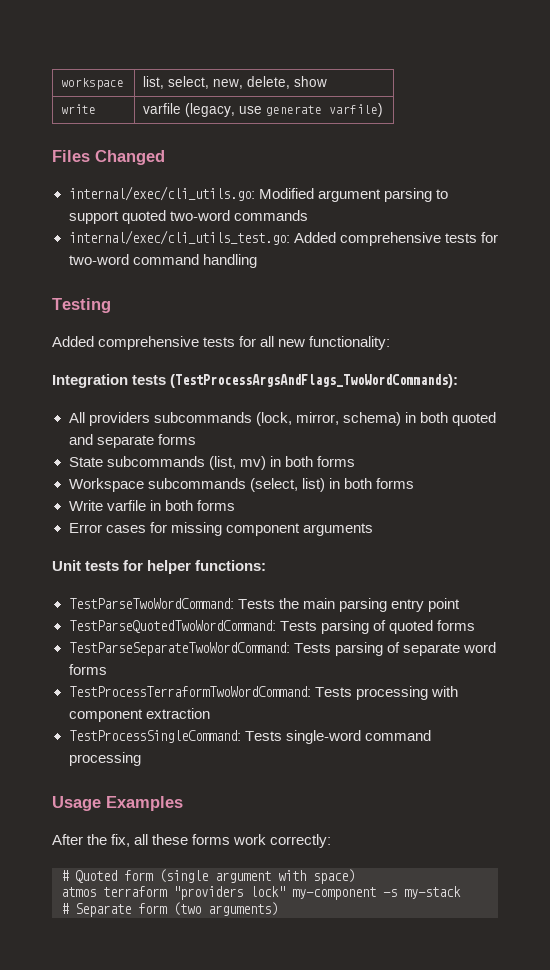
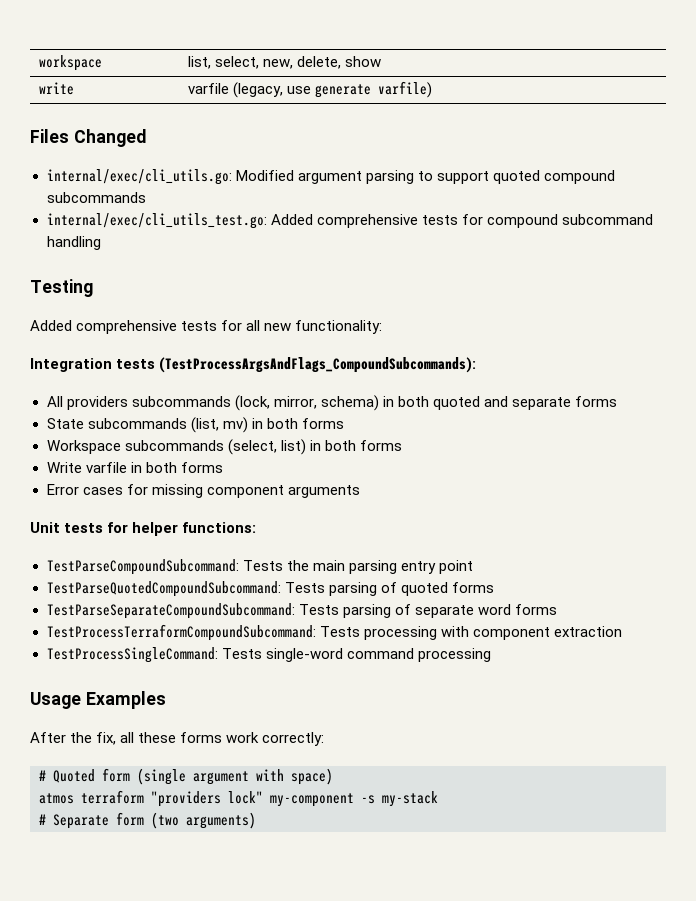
- internal/exec/cli_utils.go: Modified argument parsing to support quoted two-word commands
+ internal/exec/cli_utils.go: Modified argument parsing to support quoted compound subcommands
- internal/exec/cli_utils_test.go: Added comprehensive tests for two-word command handling
+ internal/exec/cli_utils_test.go: Added comprehensive tests for compound subcommand handling
- Integration tests (TestProcessArgsAndFlags_TwoWordCommands):
+ Integration tests (TestProcessArgsAndFlags_CompoundSubcommands):
- TestParseTwoWordCommand: Tests the main parsing entry point
+ TestParseCompoundSubcommand: Tests the main parsing entry point
- TestParseQuotedTwoWordCommand: Tests parsing of quoted forms
+ TestParseQuotedCompoundSubcommand: Tests parsing of quoted forms
- TestParseSeparateTwoWordCommand: Tests parsing of separate word forms
+ TestParseSeparateCompoundSubcommand: Tests parsing of separate word forms
- TestProcessTerraformTwoWordCommand: Tests processing with component extraction
+ TestProcessTerraformCompoundSubcommand: Tests processing with component extraction

